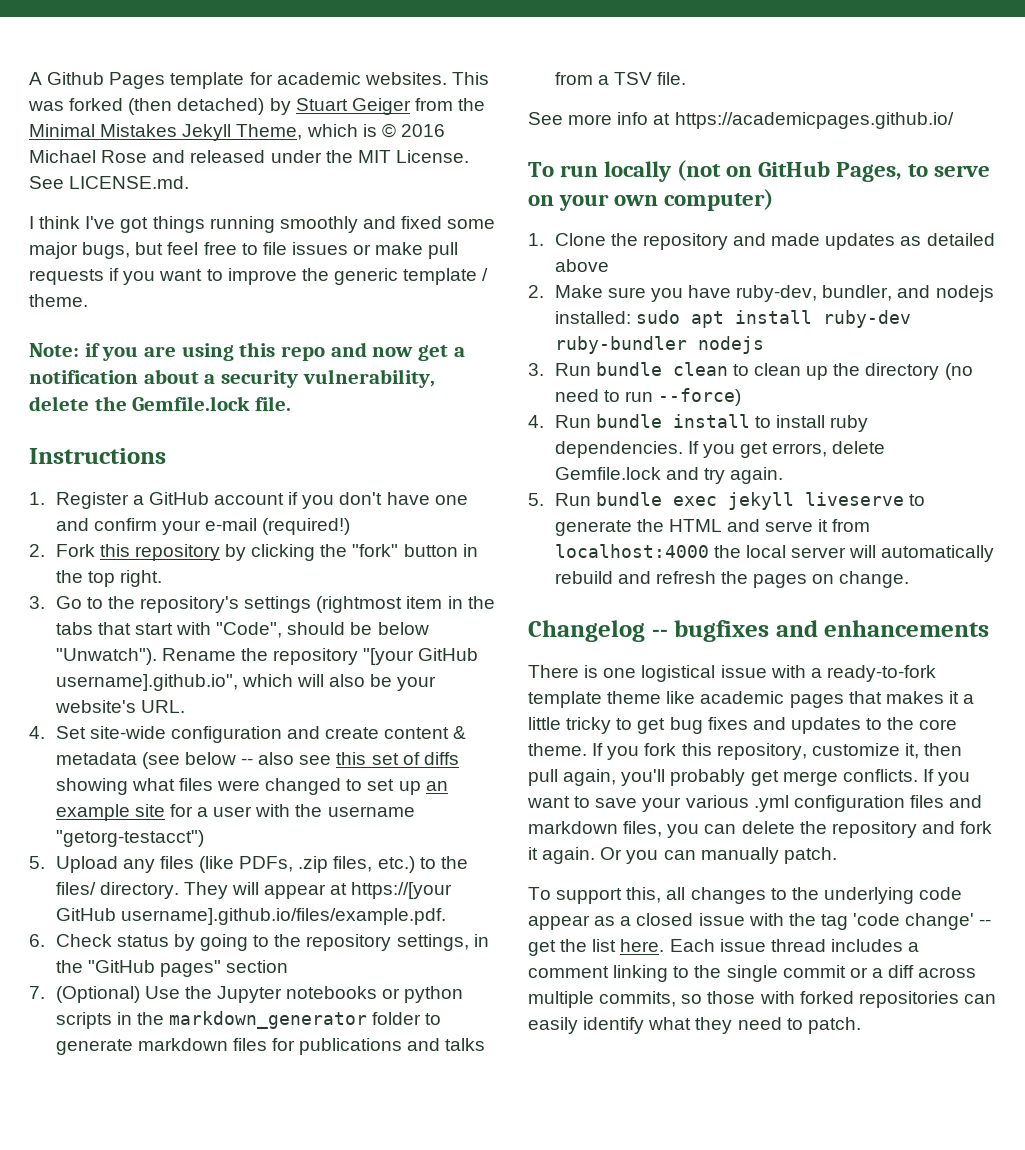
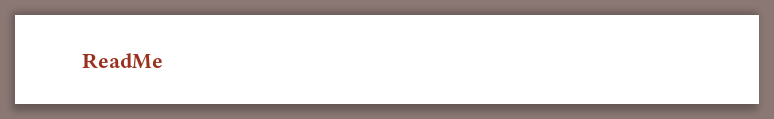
- A Github Pages template for academic websites. This was forked (then detached) by Stuart Geiger from the Minimal Mistakes Jekyll Theme, which is © 2016 Michael Rose and released under the MIT License. See LICENSE.md.
- I think I've got things running smoothly and fixed some major bugs, but feel free to file issues or make pull requests if you want to improve the generic template / theme.
- Note: if you are using this repo and now get a notification about a security vulnerability, delete the Gemfile.lock file.
- Instructions
- 1. Register a GitHub account if you don't have one and confirm your e-mail (required!)
- 2. Fork this repository by clicking the "fork" button in the top right.
- 3. Go to the repository's settings (rightmost item in the tabs that start with "Code", should be below "Unwatch"). Rename the repository "[your GitHub username].github.io", which will also be your website's URL.
- 4. Set site-wide configuration and create content & metadata (see below -- also see this set of diffs showing what files were changed to set up an example site for a user with the username "getorg-testacct")
- 5. Upload any files (like PDFs, .zip files, etc.) to the files/ directory. They will appear at https://[your GitHub username].github.io/files/example.pdf.
- 6. Check status by going to the repository settings, in the "GitHub pages" section
- 7. (Optional) Use the Jupyter notebooks or python scripts in the markdown_generator folder to generate markdown files for publications and talks from a TSV file.
- See more info at https://academicpages.github.io/
- To run locally (not on GitHub Pages, to serve on your own computer)
- 1. Clone the repository and made updates as detailed above
- 2. Make sure you have ruby-dev, bundler, and nodejs installed: sudo apt install ruby-dev ruby-bundler nodejs
- 3. Run bundle clean to clean up the directory (no need to run --force)
- 4. Run bundle install to install ruby dependencies. If you get errors, delete Gemfile.lock and try again.
- 5. Run bundle exec jekyll liveserve to generate the HTML and serve it from localhost:4000 the local server will automatically rebuild and refresh the pages on change.
- Changelog -- bugfixes and enhancements
- There is one logistical issue with a ready-to-fork template theme like academic pages that makes it a little tricky to get bug fixes and updates to the core theme. If you fork this repository, customize it, then pull again, you'll probably get merge conflicts. If you want to save your various .yml configuration files and markdown files, you can delete the repository and fork it again. Or you can manually patch.
- To support this, all changes to the underlying code appear as a closed issue with the tag 'code change' -- get the list here. Each issue thread includes a comment linking to the single commit or a diff across multiple commits, so those with forked repositories can easily identify what they need to patch.
+ ReadMe

